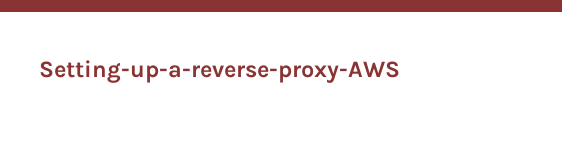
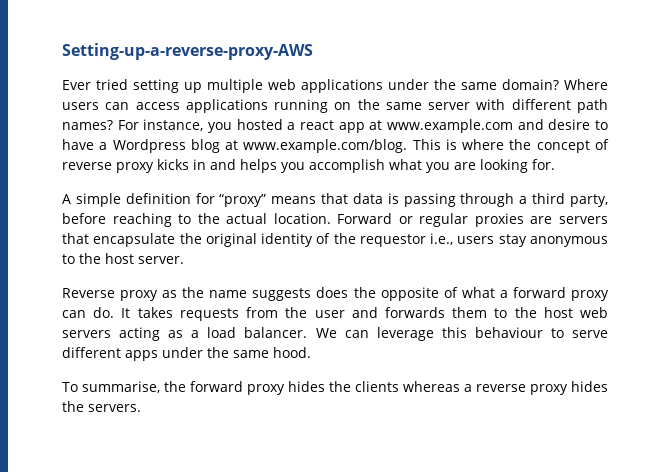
+ Ever tried setting up multiple web applications under the same domain? Where users can access applications running on the same server with different path names? For instance, you hosted a react app at www.example.com and desire to have a Wordpress blog at www.example.com/blog. This is where the concept of reverse proxy kicks in and helps you accomplish what you are looking for.
+ A simple definition for “proxy” means that data is passing through a third party, before reaching to the actual location. Forward or regular proxies are servers that encapsulate the original identity of the requestor i.e., users stay anonymous to the host server.
+ Reverse proxy as the name suggests does the opposite of what a forward proxy can do. It takes requests from the user and forwards them to the host web servers acting as a load balancer. We can leverage this behaviour to serve different apps under the same hood.
+ To summarise, the forward proxy hides the clients whereas a reverse proxy hides the servers.

